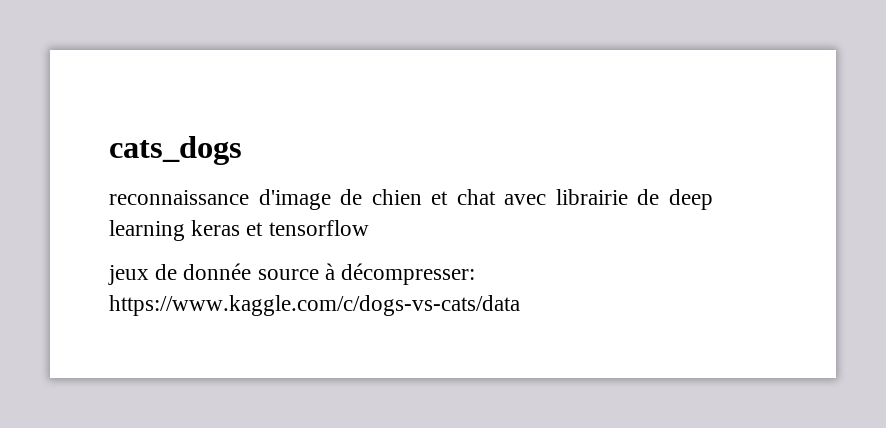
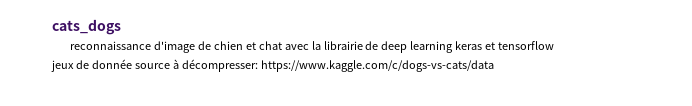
- reconnaissance d'image de chien et chat avec librairie de deep learning keras et tensorflow
+ reconnaissance d'image de chien et chat avec la librairie de deep learning keras et tensorflow

